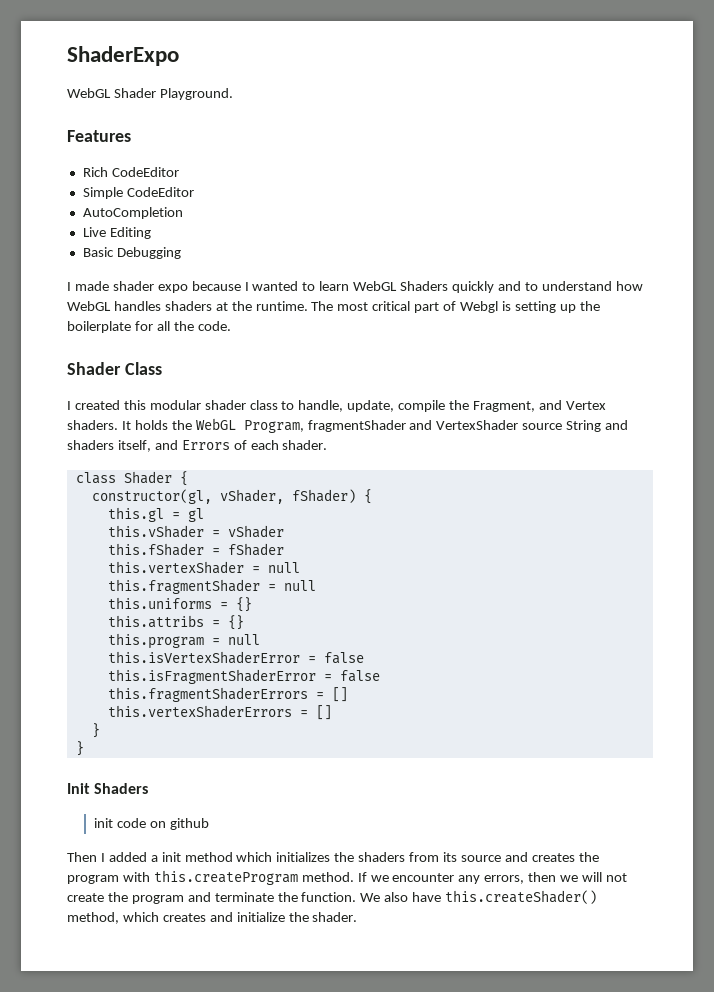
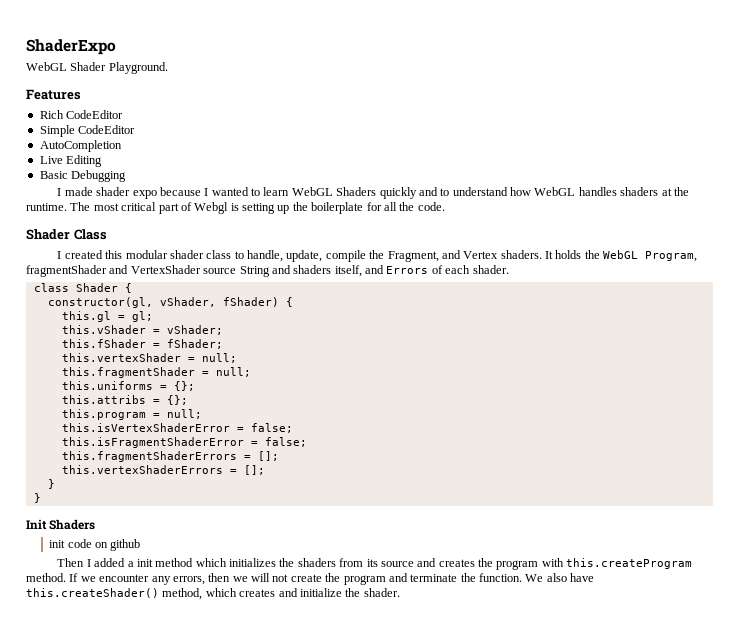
- this.gl = gl
+ this.gl = gl;
- this.vShader = vShader
+ this.vShader = vShader;
- this.fShader = fShader
+ this.fShader = fShader;
- this.vertexShader = null
+ this.vertexShader = null;
- this.fragmentShader = null
+ this.fragmentShader = null;
- this.uniforms = {}
+ this.uniforms = {};
- this.attribs = {}
+ this.attribs = {};
- this.program = null
+ this.program = null;
- this.isVertexShaderError = false
+ this.isVertexShaderError = false;
- this.isFragmentShaderError = false
+ this.isFragmentShaderError = false;
- this.fragmentShaderErrors = []
+ this.fragmentShaderErrors = [];
- this.vertexShaderErrors = []
+ this.vertexShaderErrors = [];

